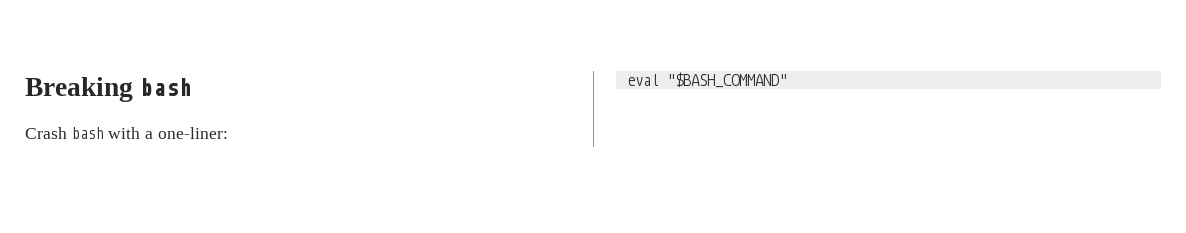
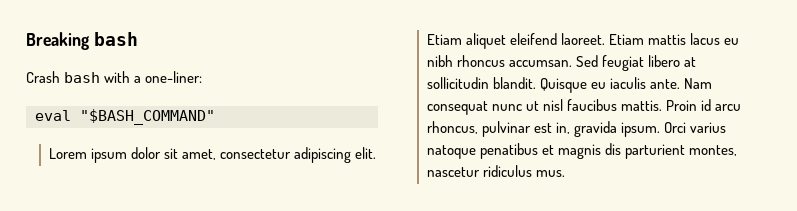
+ Lorem ipsum dolor sit amet, consectetur adipiscing elit. Etiam aliquet eleifend laoreet. Etiam mattis lacus eu nibh rhoncus accumsan. Sed feugiat libero at sollicitudin blandit. Quisque eu iaculis ante. Nam consequat nunc ut nisl faucibus mattis. Proin id arcu rhoncus, pulvinar est in, gravida ipsum. Orci varius natoque penatibus et magnis dis parturient montes, nascetur ridiculus mus.

